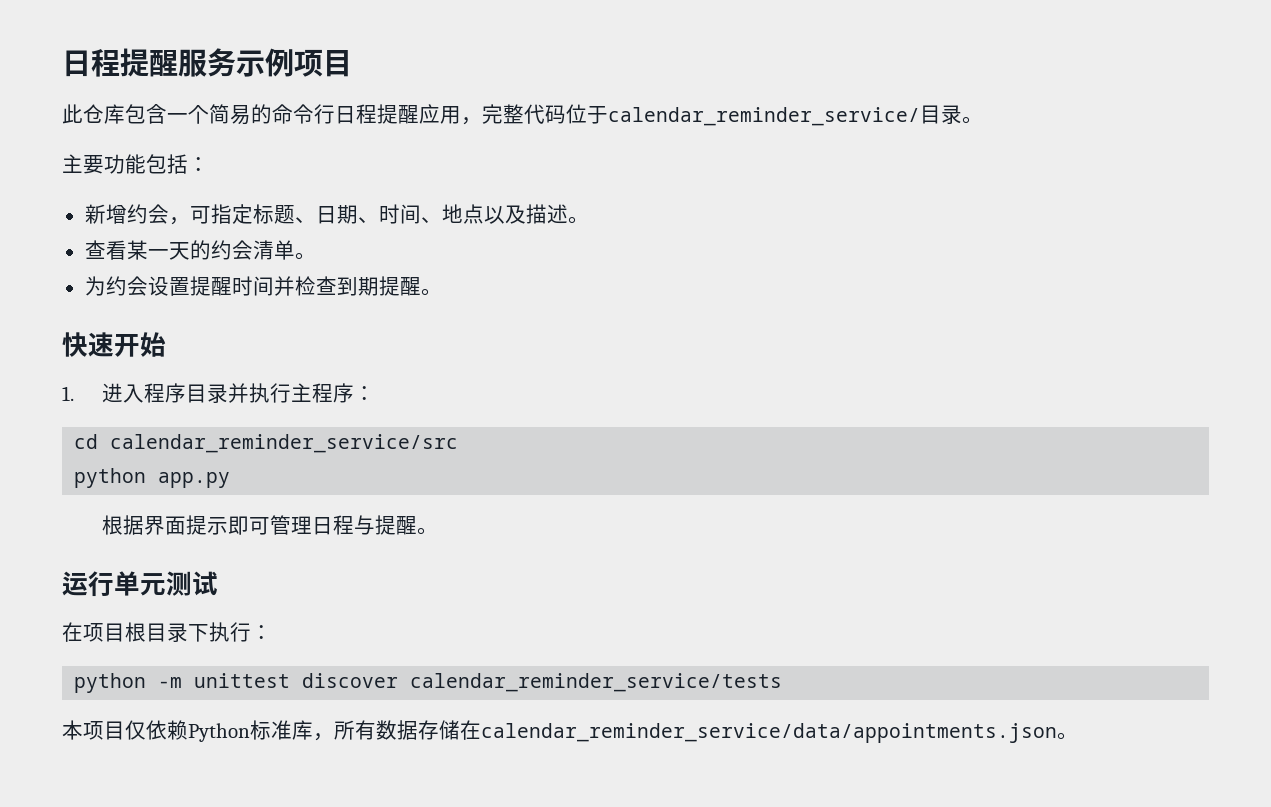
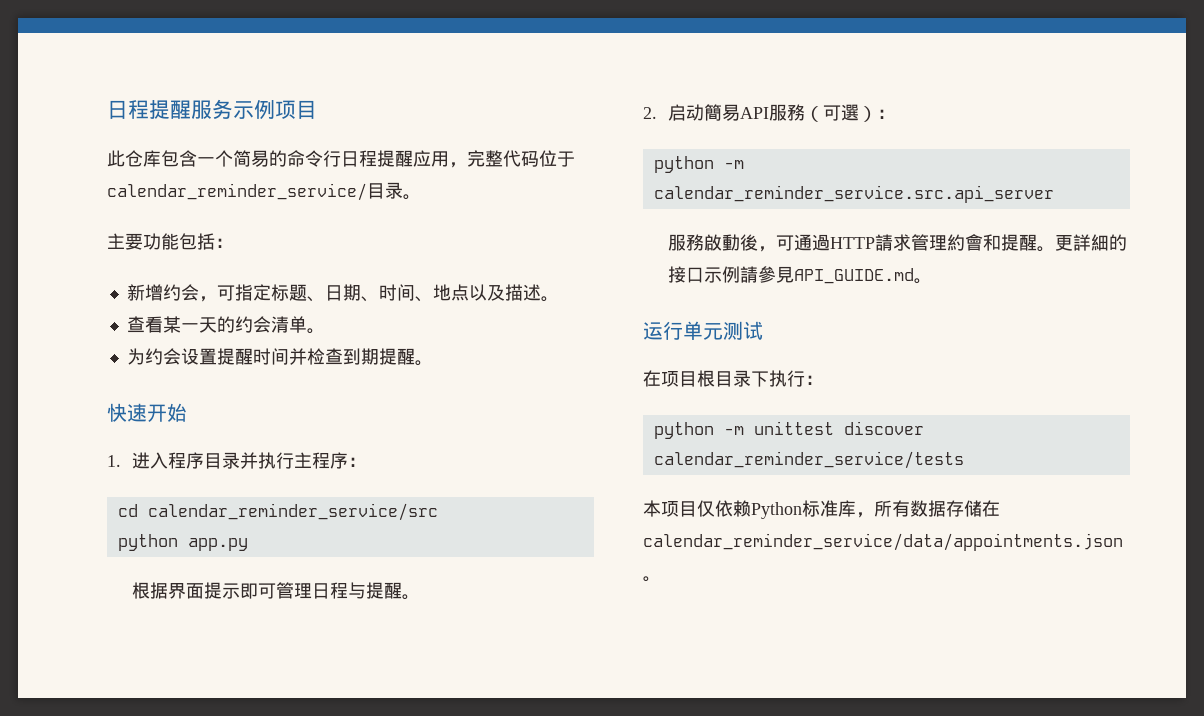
+ 2.启动簡易API服務（可選）：
+ python -m calendar_reminder_service.src.api_server
+ 服務啟動後，可通過HTTP請求管理約會和提醒。更詳細的接口示例請參見API_GUIDE.md。

